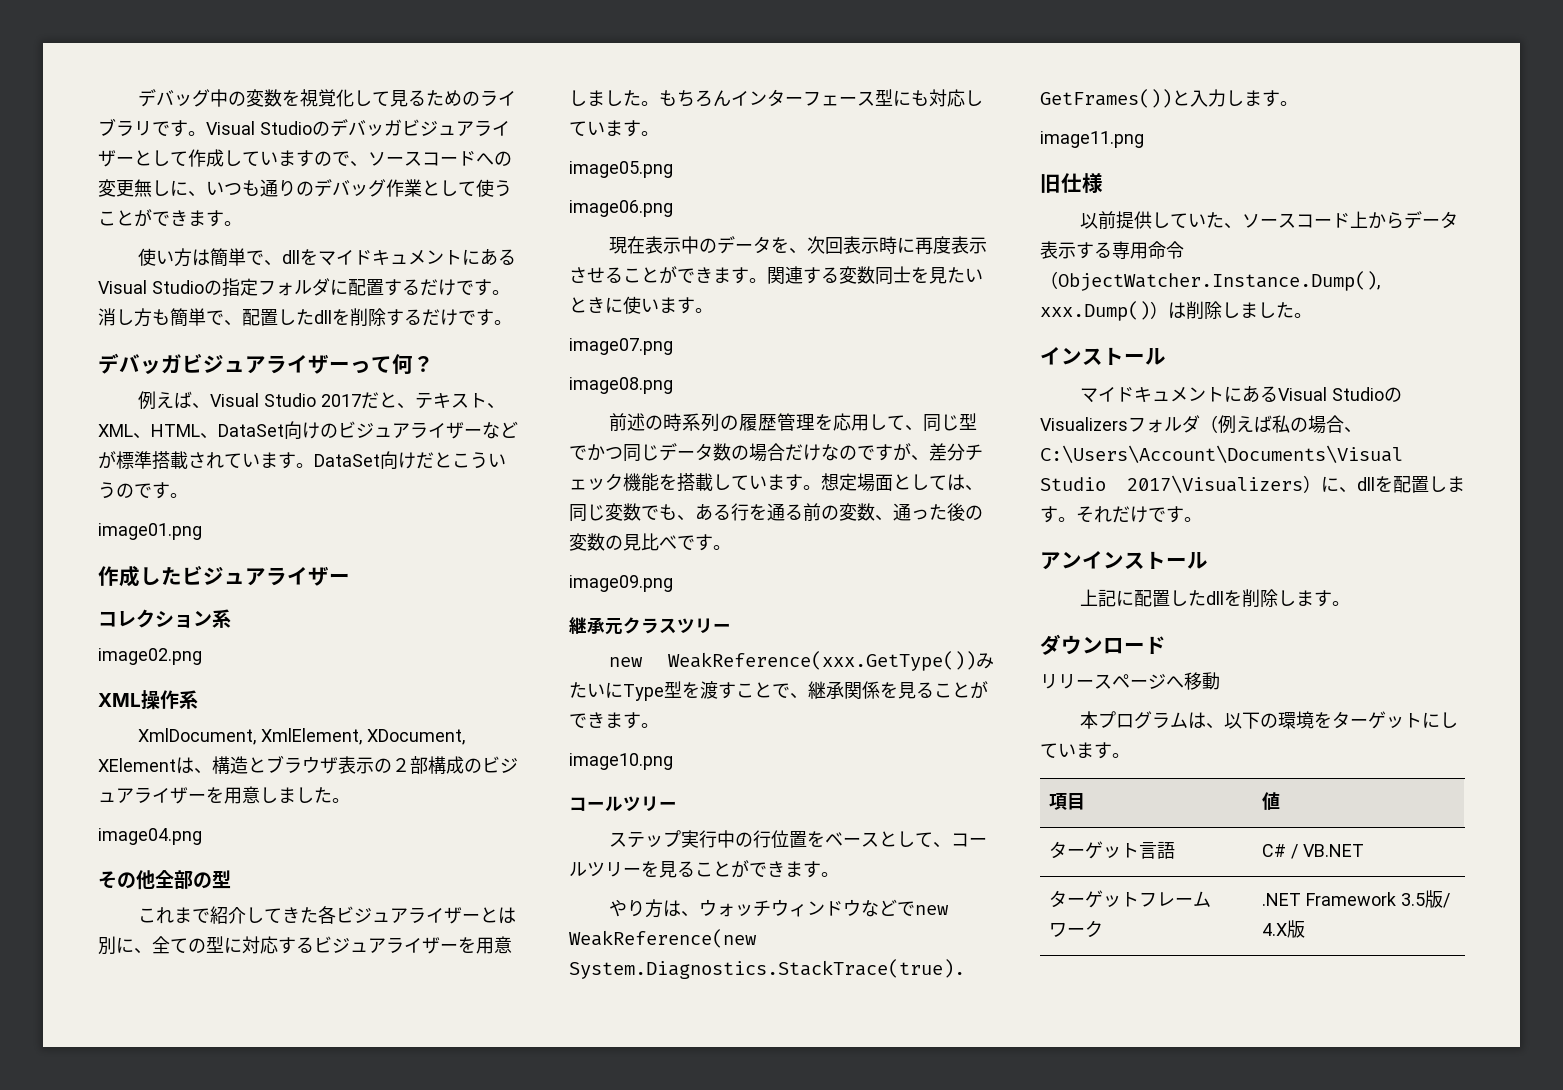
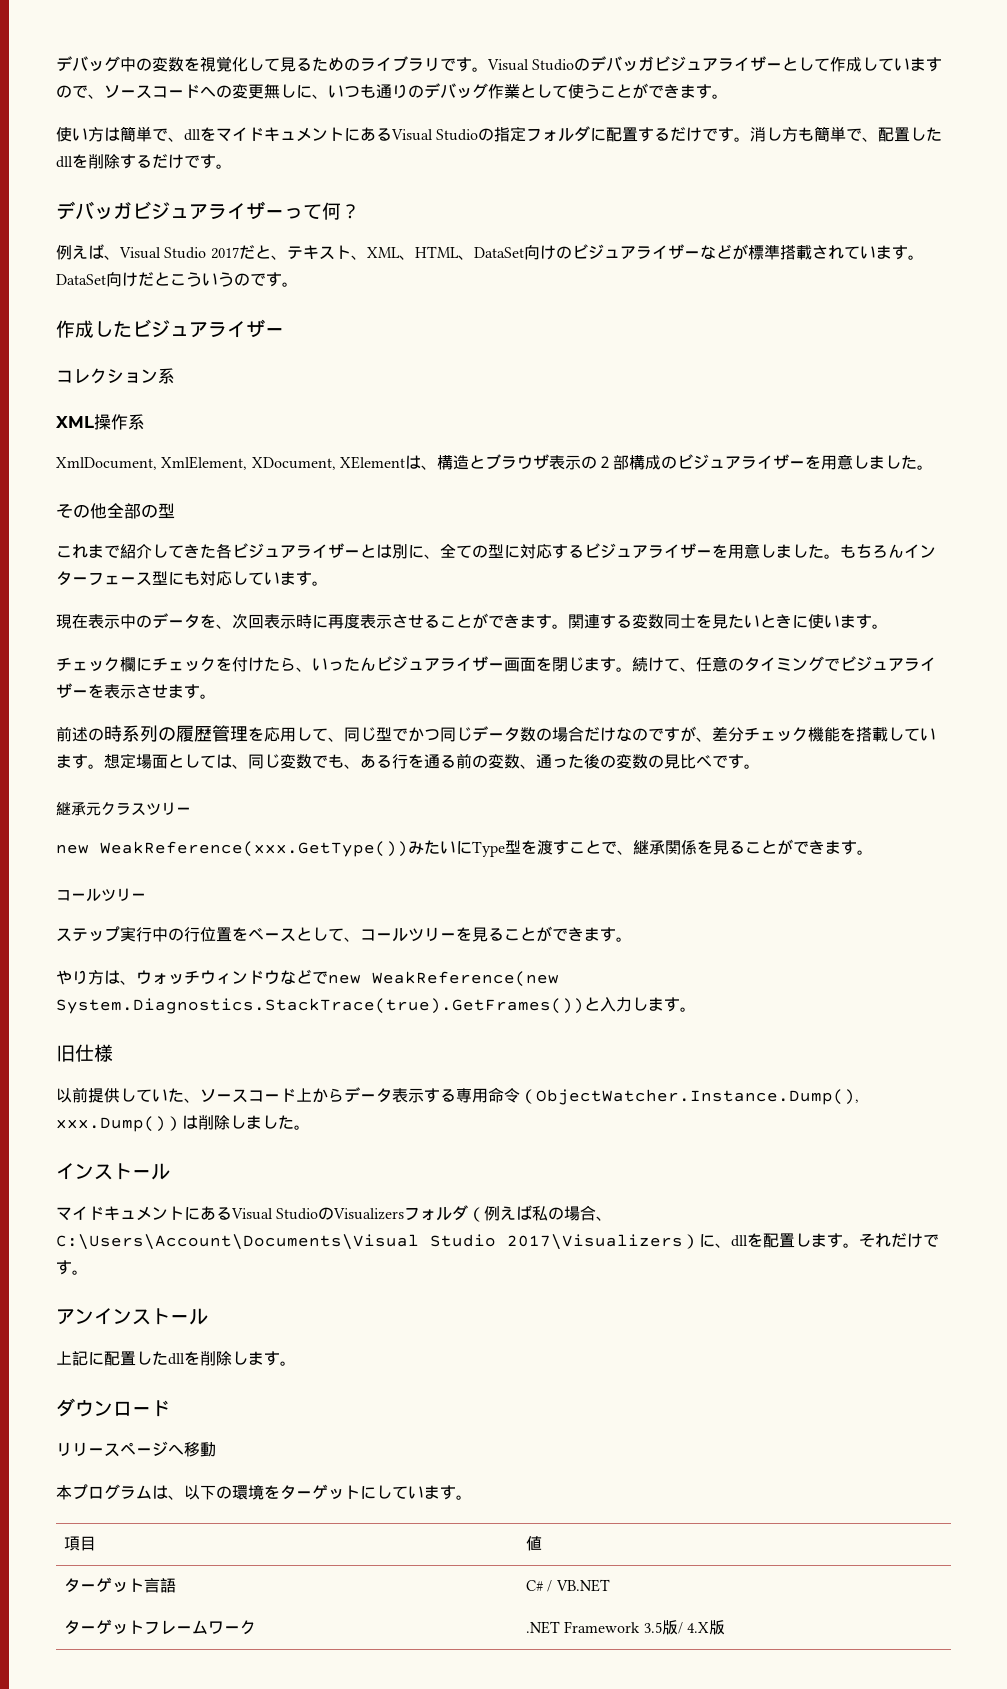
- image01.png
- image02.png
- image04.png
- image05.png
- image06.png
- image07.png
- image08.png
+ チェック欄にチェックを付けたら、いったんビジュアライザー画面を閉じます。続けて、任意のタイミングでビジュアライザーを表示させます。
- image09.png
- image10.png
- image11.png

